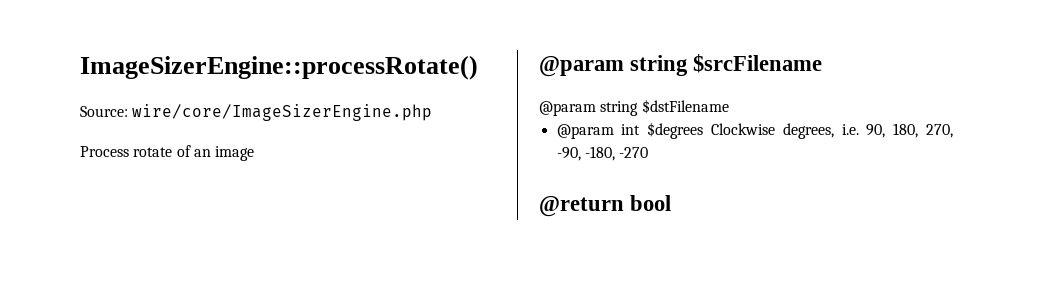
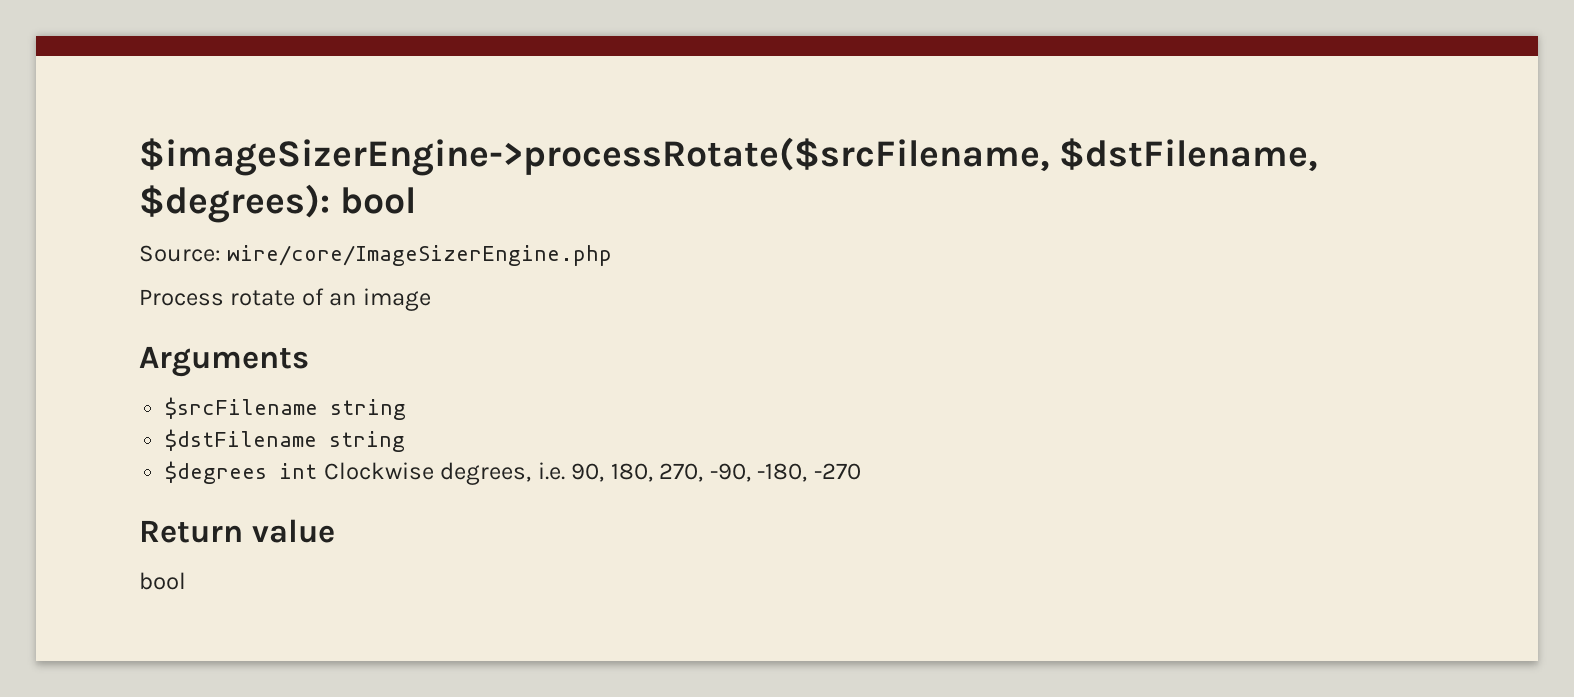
- ImageSizerEngine::processRotate()
+ $imageSizerEngine->processRotate($srcFilename, $dstFilename, $degrees): bool
- @param string $srcFilename
- @param string $dstFilename
- @param int $degrees Clockwise degrees, i.e. 90, 180, 270, -90, -180, -270
+ Arguments
+ $srcFilename string
+ $dstFilename string
+ $degrees int Clockwise degrees, i.e. 90, 180, 270, -90, -180, -270
- @return bool
+ Return value
+ bool

